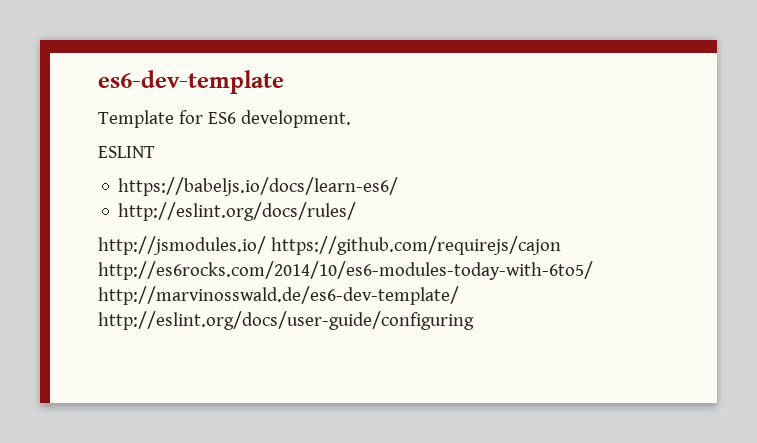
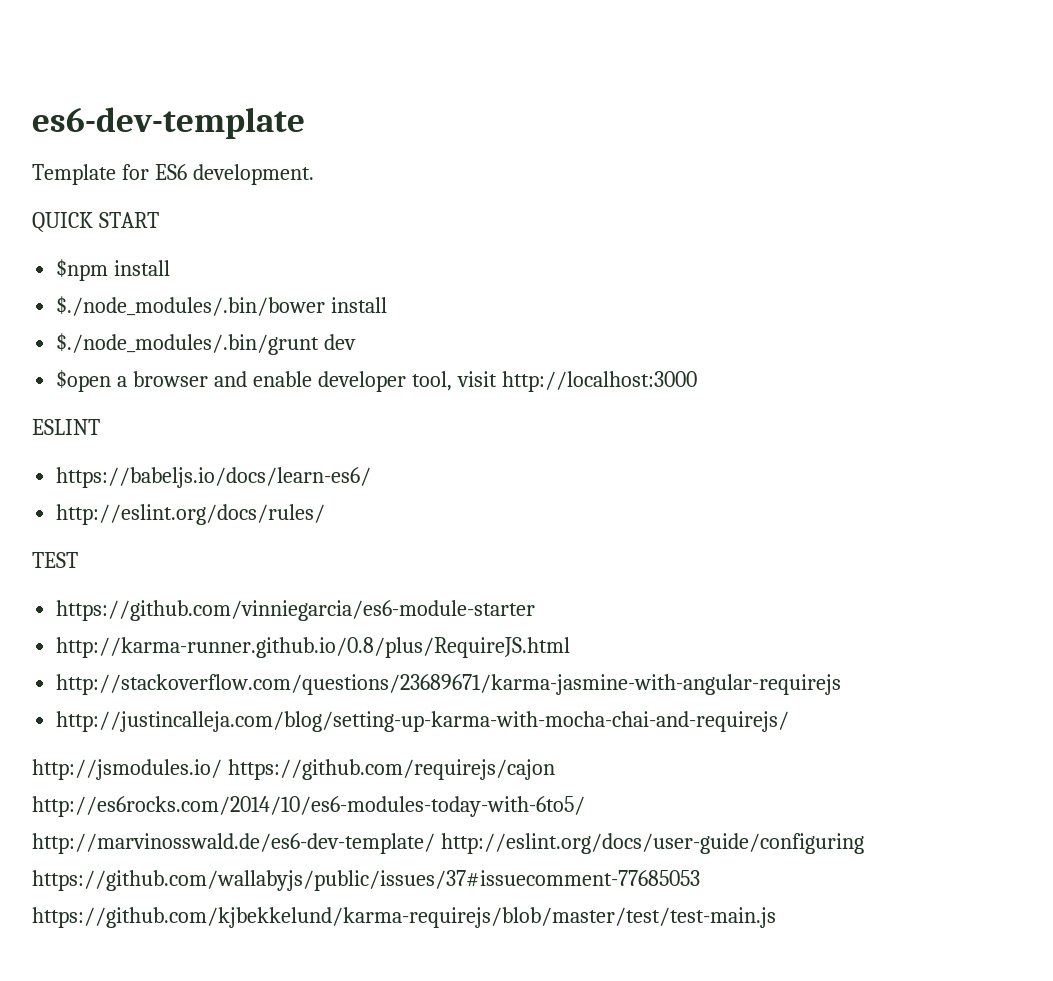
+ QUICK START
+ $npm install
+ $./node_modules/.bin/bower install
+ $./node_modules/.bin/grunt dev
+ $open a browser and enable developer tool, visit http://localhost:3000
  ESLINT
  https://babeljs.io/docs/learn-es6/
  http://eslint.org/docs/rules/
+ TEST
+ https://github.com/vinniegarcia/es6-module-starter
+ http://karma-runner.github.io/0.8/plus/RequireJS.html
+ http://stackoverflow.com/questions/23689671/karma-jasmine-with-angular-requirejs
+ http://justincalleja.com/blog/setting-up-karma-with-mocha-chai-and-requirejs/
- http://jsmodules.io/ https://github.com/requirejs/cajon http://es6rocks.com/2014/10/es6-modules-today-with-6to5/ http://marvinosswald.de/es6-dev-template/ http://eslint.org/docs/user-guide/configuring
+ http://jsmodules.io/ https://github.com/requirejs/cajon http://es6rocks.com/2014/10/es6-modules-today-with-6to5/ http://marvinosswald.de/es6-dev-template/ http://eslint.org/docs/user-guide/configuring https://github.com/wallabyjs/public/issues/37#issuecomment-77685053 https://github.com/kjbekkelund/karma-requirejs/blob/master/test/test-main.js

